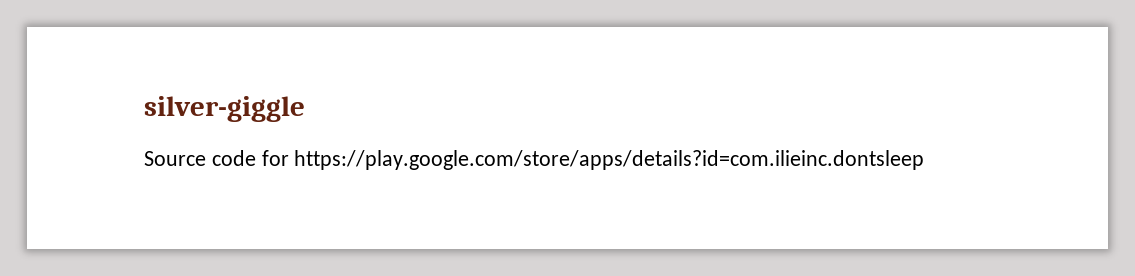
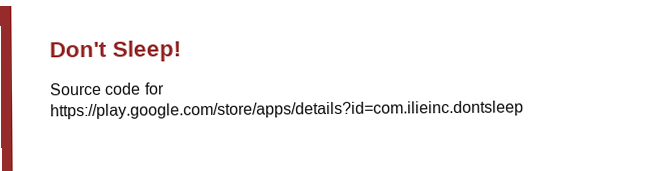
- silver-giggle
+ Don't Sleep!

